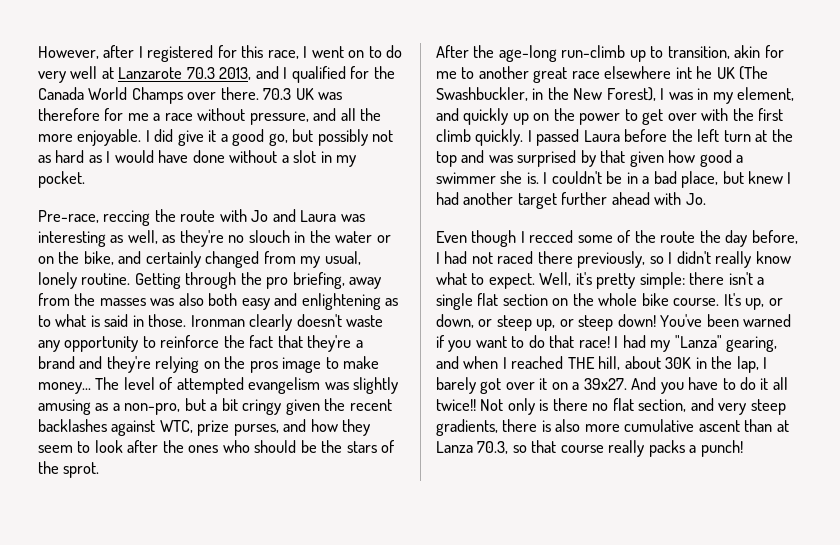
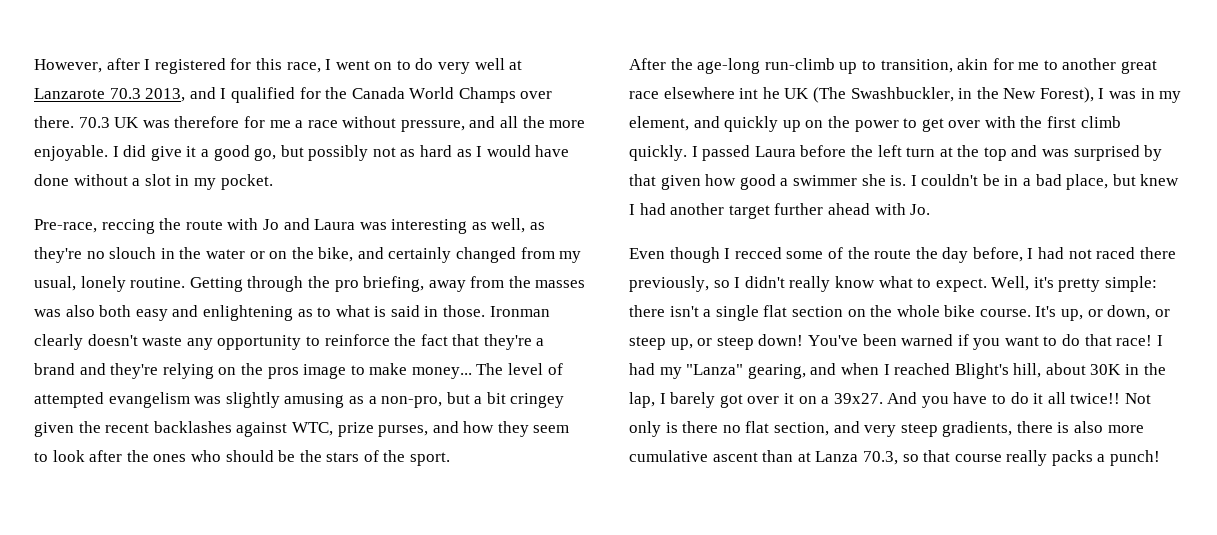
- The level of attempted evangelism was slightly amusing as a non-pro, but a bit cringy given the recent backlashes against WTC, prize purses, and how they seem to look after the ones who should be the stars of the sprot.
+ The level of attempted evangelism was slightly amusing as a non-pro, but a bit cringey given the recent backlashes against WTC, prize purses, and how they seem to look after the ones who should be the stars of the sport.
- I had my "Lanza" gearing, and when I reached THE hill, about 30K in the lap, I barely got over it on a 39x27.
+ I had my "Lanza" gearing, and when I reached Blight's hill, about 30K in the lap, I barely got over it on a 39x27.

